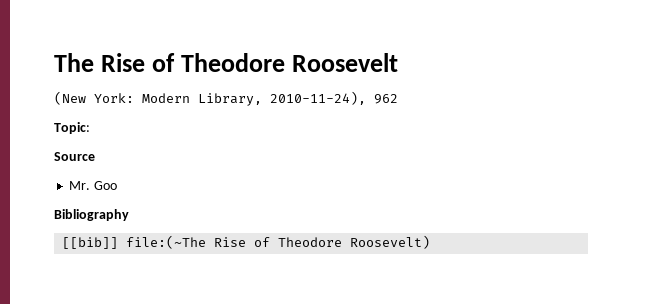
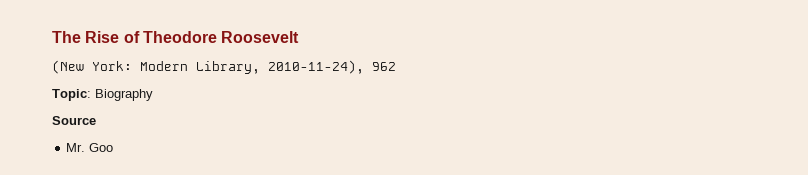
- Topic:
+ Topic: Biography
- Bibliography
- [[bib]] file:(~The Rise of Theodore Roosevelt)

